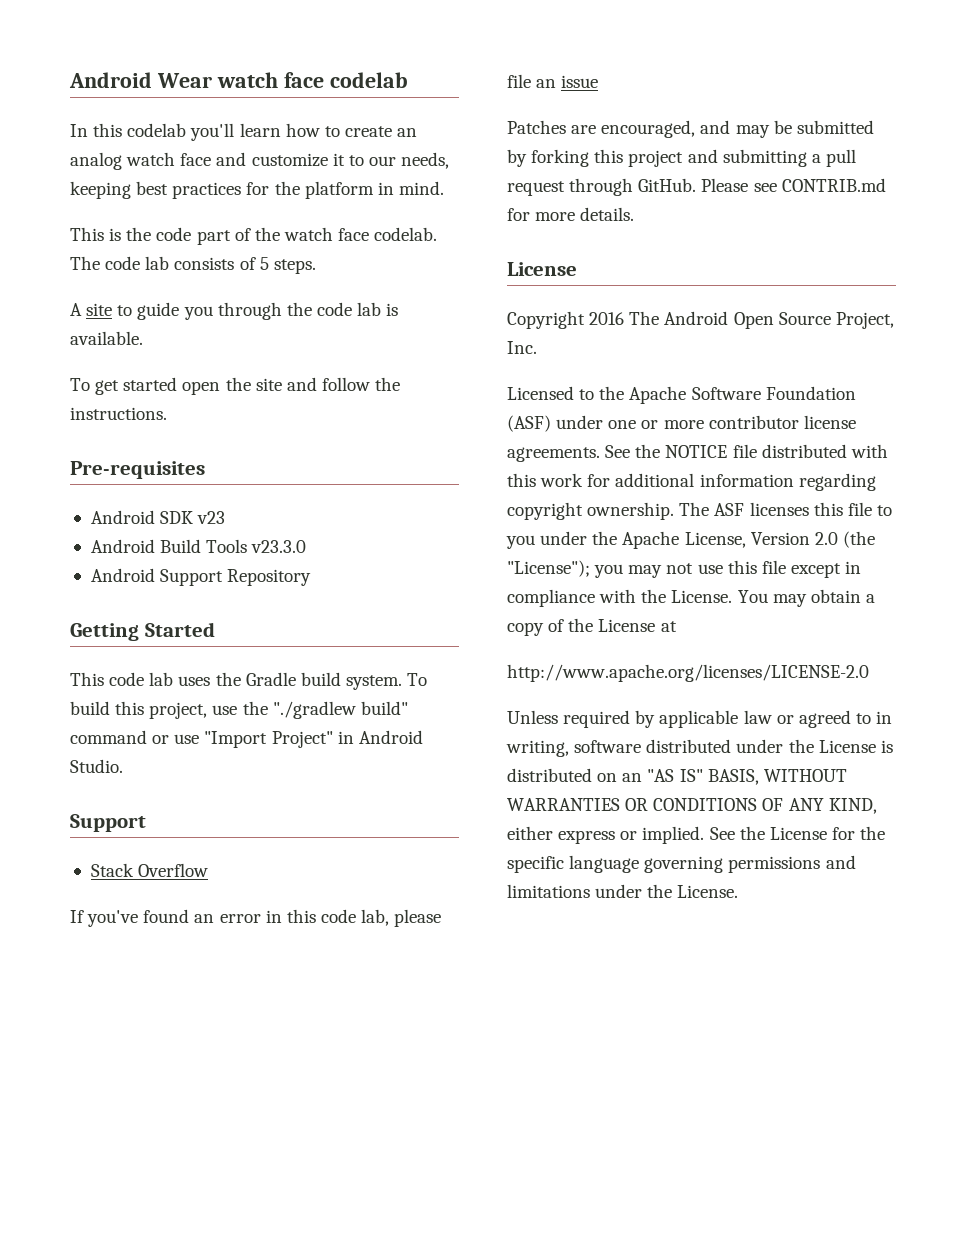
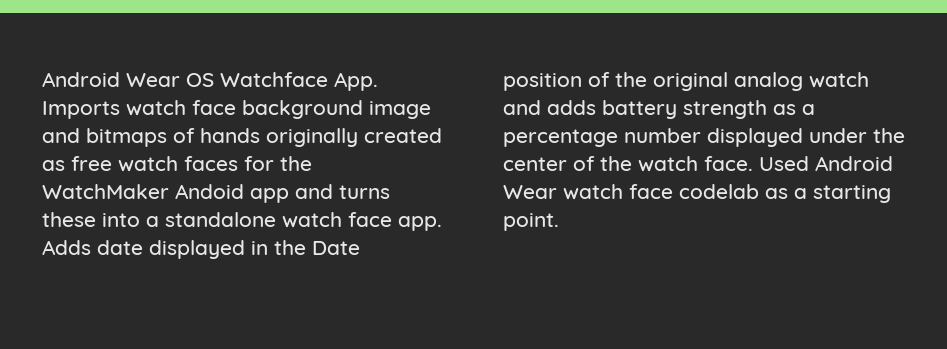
- Android Wear watch face codelab
- In this codelab you'll learn how to create an analog watch face and customize it to our needs, keeping best practices for the platform in mind.
- This is the code part of the watch face codelab. The code lab consists of 5 steps.
- A site to guide you through the code lab is available.
- To get started open the site and follow the instructions.
- Pre-requisites
- Android SDK v23
- Android Build Tools v23.3.0
- Android Support Repository
- Getting Started
- This code lab uses the Gradle build system. To build this project, use the "./gradlew build" command or use "Import Project" in Android Studio.
- Support
- Stack Overflow
- If you've found an error in this code lab, please file an issue
- Patches are encouraged, and may be submitted by forking this project and submitting a pull request through GitHub. Please see CONTRIB.md for more details.
- License
- Copyright 2016 The Android Open Source Project, Inc.
- Licensed to the Apache Software Foundation (ASF) under one or more contributor license agreements. See the NOTICE file distributed with this work for additional information regarding copyright ownership. The ASF licenses this file to you under the Apache License, Version 2.0 (the "License"); you may not use this file except in compliance with the License. You may obtain a copy of the License at
- http://www.apache.org/licenses/LICENSE-2.0
- Unless required by applicable law or agreed to in writing, software distributed under the License is distributed on an "AS IS" BASIS, WITHOUT WARRANTIES OR CONDITIONS OF ANY KIND, either express or implied. See the License for the specific language governing permissions and limitations under the License.
+ Android Wear OS Watchface App. Imports watch face background image and bitmaps of hands originally created as free watch faces for the WatchMaker Andoid app and turns these into a standalone watch face app. Adds date displayed in the Date position of the original analog watch and adds battery strength as a percentage number displayed under the center of the watch face. Used Android Wear watch face codelab as a starting point.

